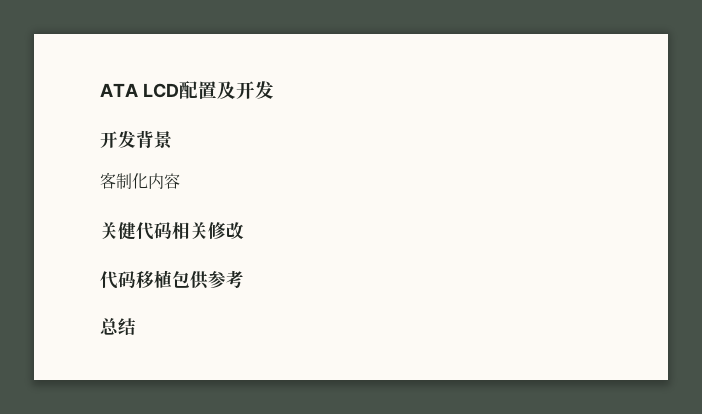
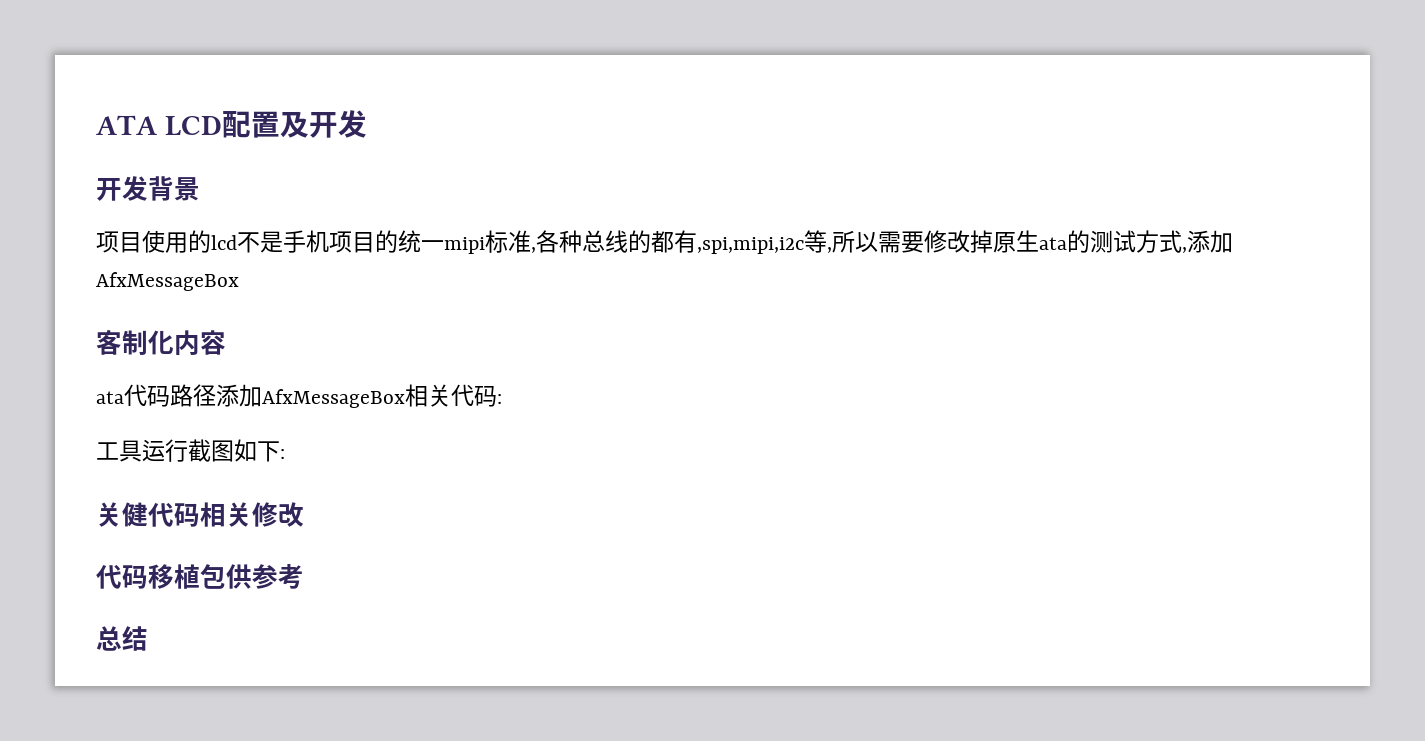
+ 项目使用的lcd不是手机项目的统一mipi标准,各种总线的都有,spi,mipi,i2c等,所以需要修改掉原生ata的测试方式,添加AfxMessageBox
  客制化内容
+ ata代码路径添加AfxMessageBox相关代码:
+ 工具运行截图如下:

